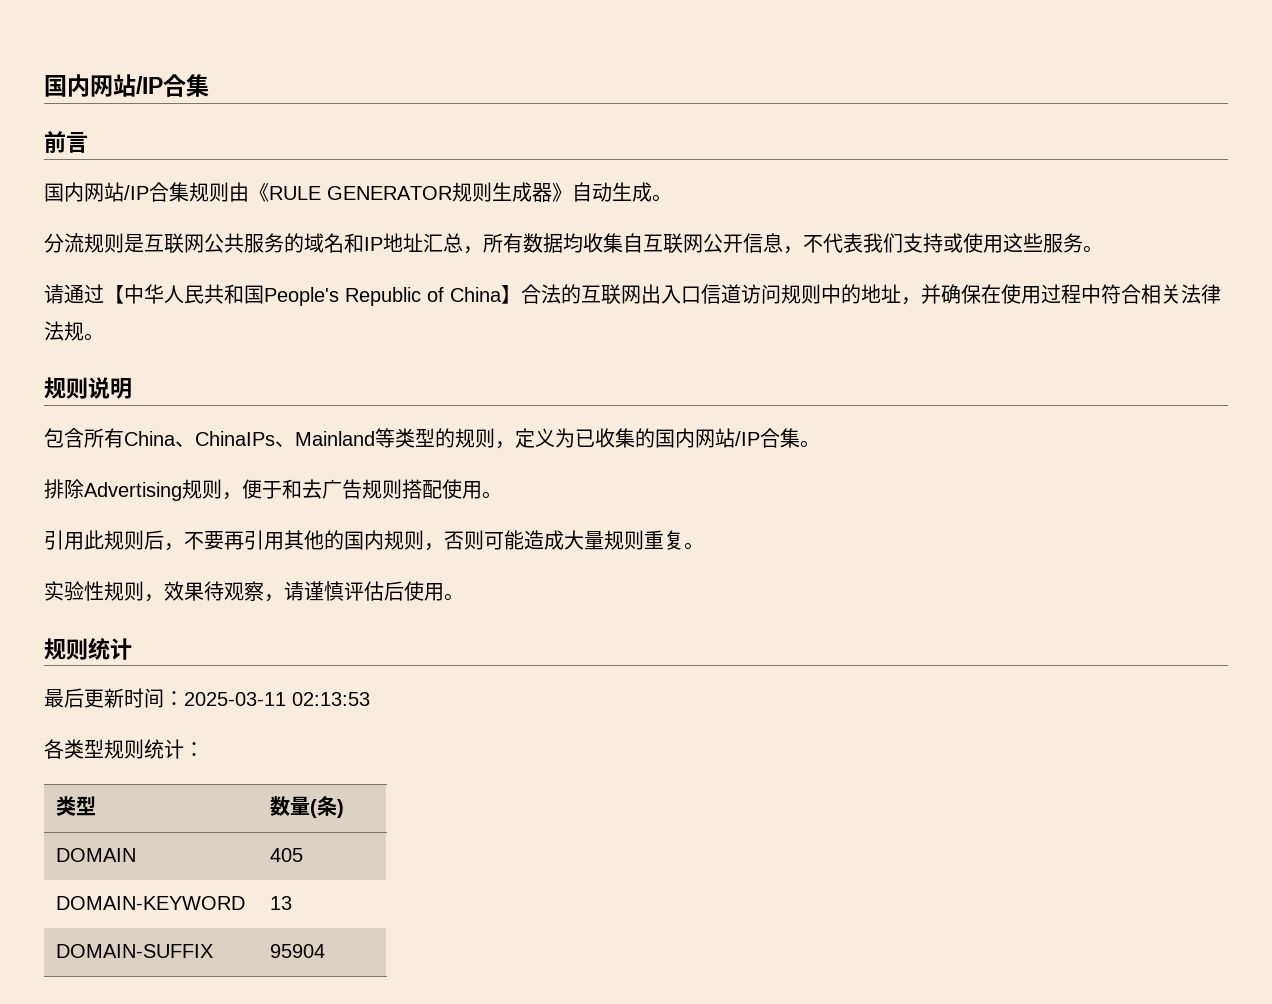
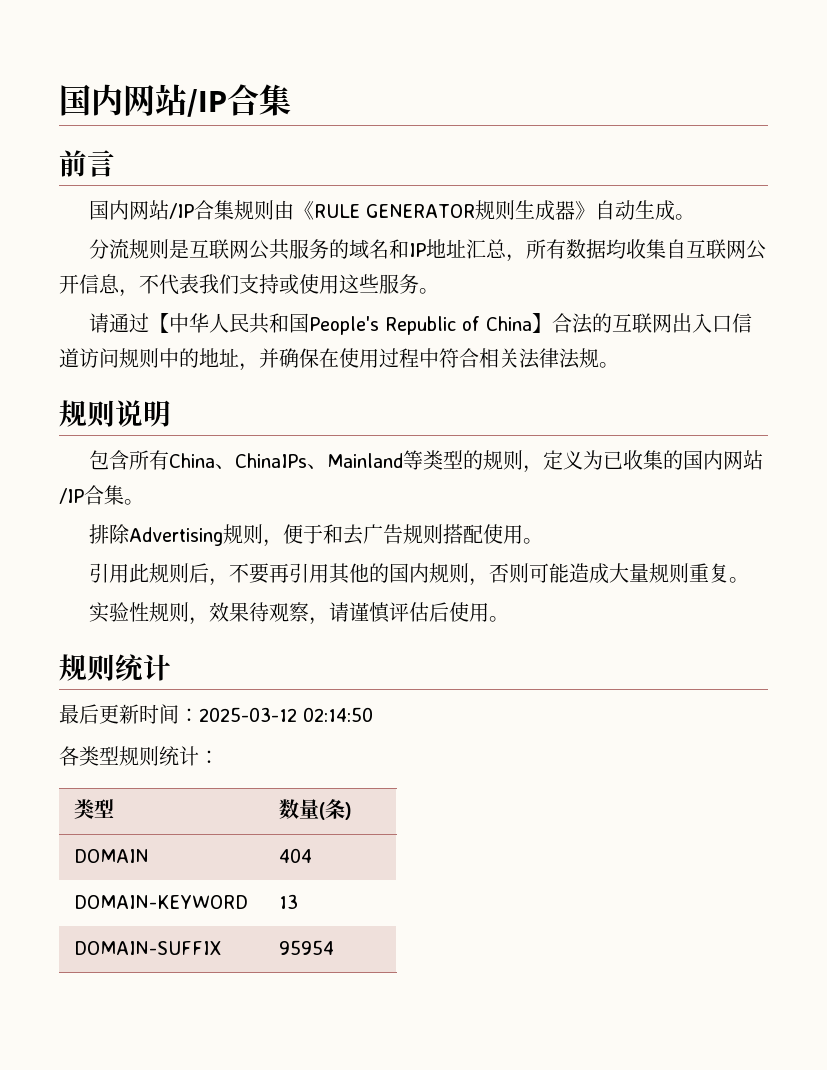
- 最后更新时间：2025-03-11 02:13:53
+ 最后更新时间：2025-03-12 02:14:50
- DOMAIN | 405
+ DOMAIN | 404
- DOMAIN-SUFFIX | 95904
+ DOMAIN-SUFFIX | 95954

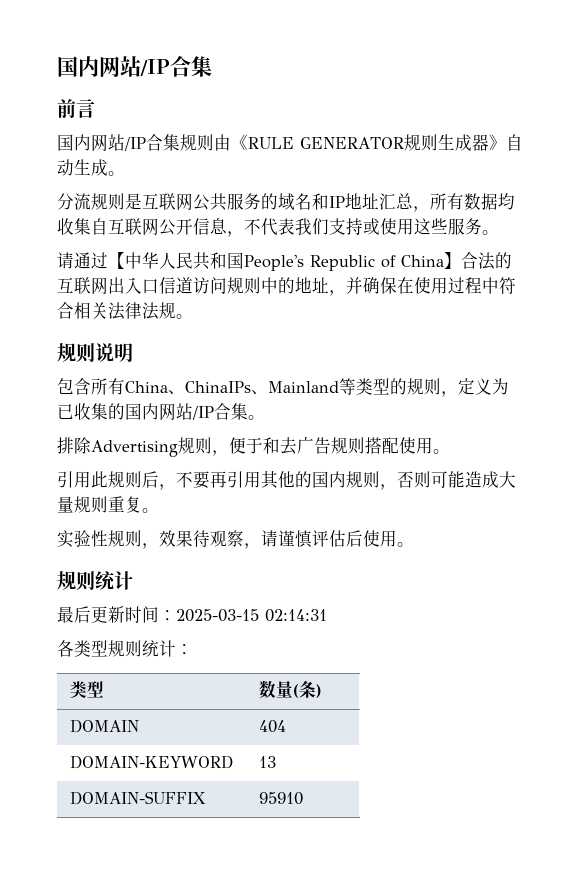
- 最后更新时间：2025-03-12 02:14:50
+ 最后更新时间：2025-03-15 02:14:31
- DOMAIN-SUFFIX | 95954
+ DOMAIN-SUFFIX | 95910

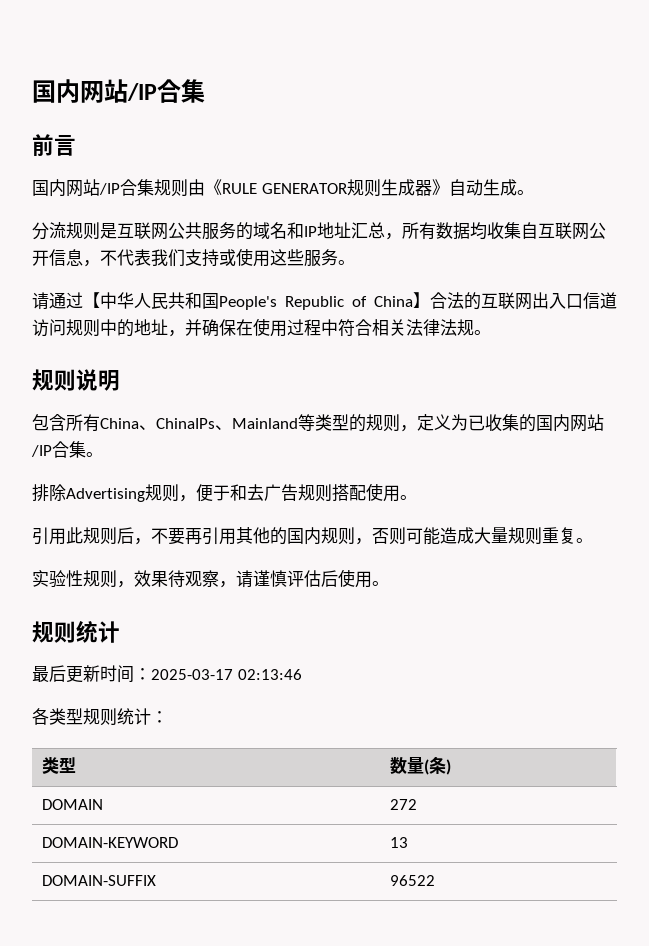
- 最后更新时间：2025-03-15 02:14:31
+ 最后更新时间：2025-03-17 02:13:46
- DOMAIN | 404
+ DOMAIN | 272
- DOMAIN-SUFFIX | 95910
+ DOMAIN-SUFFIX | 96522

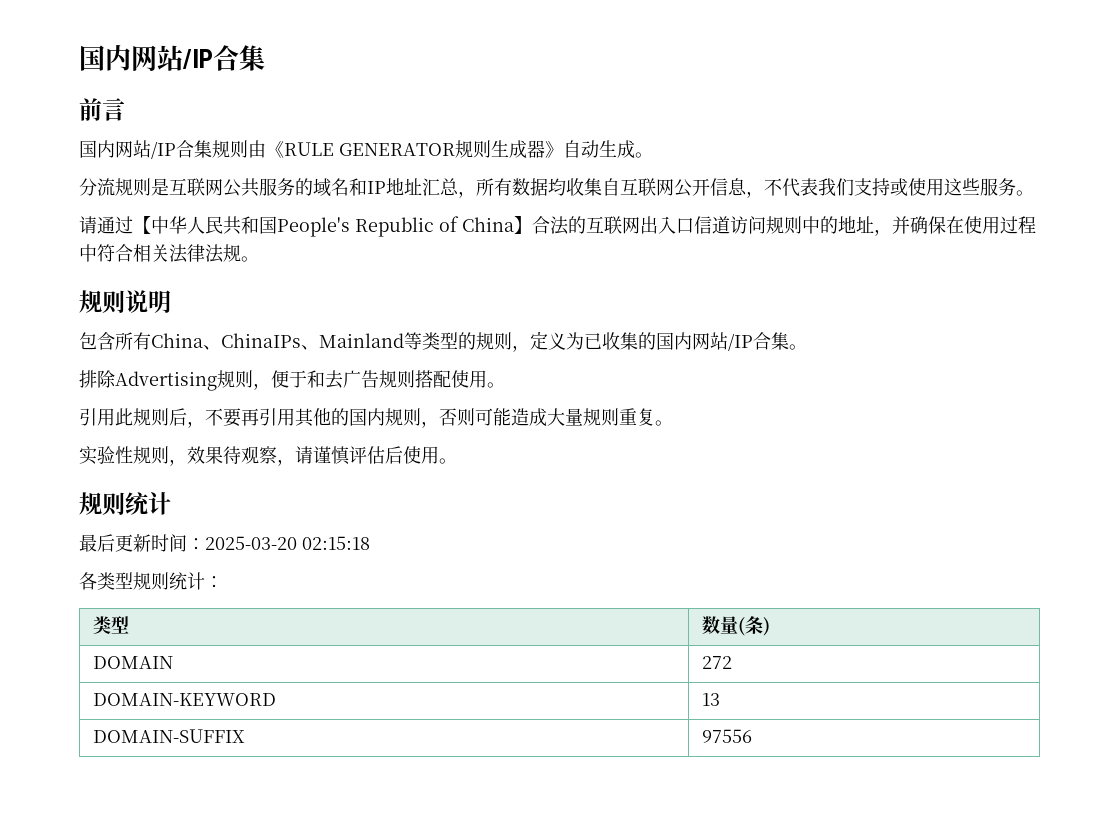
- 最后更新时间：2025-03-17 02:13:46
+ 最后更新时间：2025-03-20 02:15:18
- DOMAIN-SUFFIX | 96522
+ DOMAIN-SUFFIX | 97556

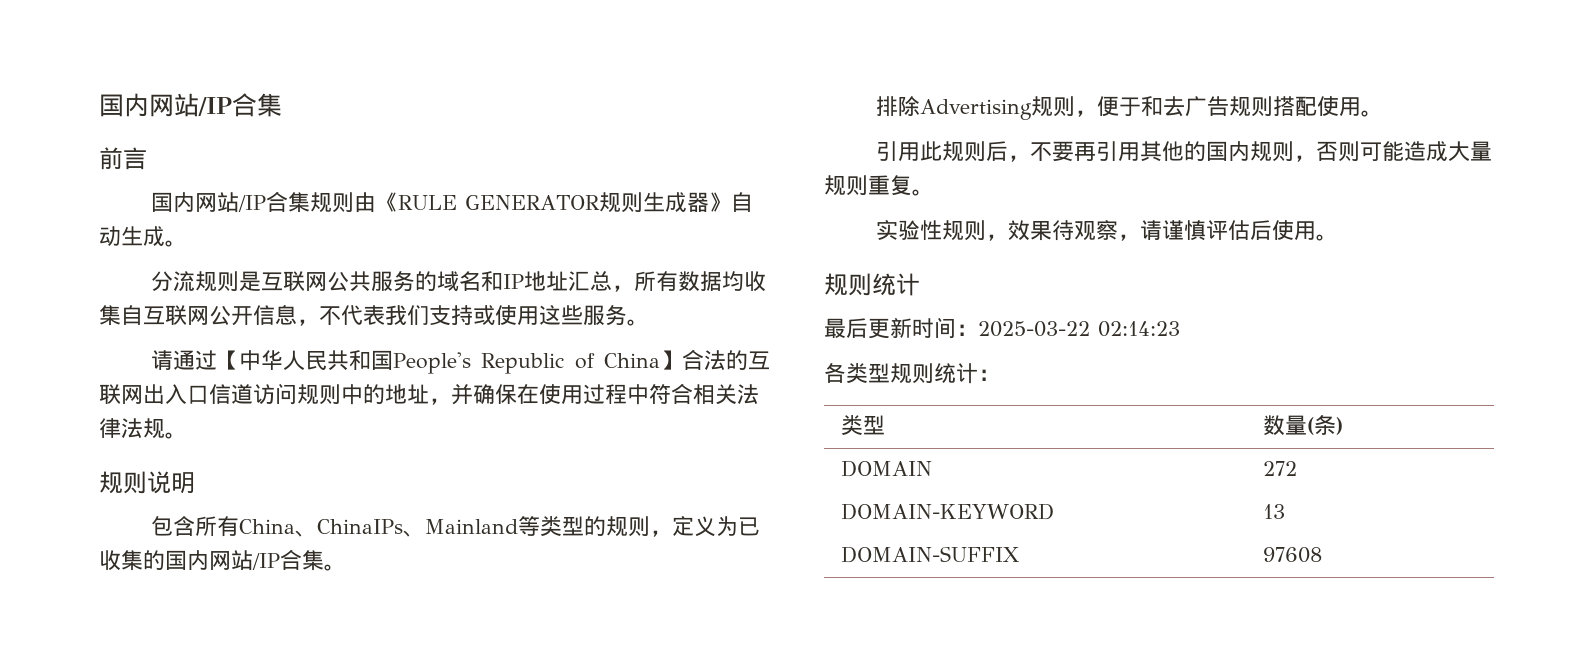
- 最后更新时间：2025-03-20 02:15:18
+ 最后更新时间：2025-03-22 02:14:23
- DOMAIN-SUFFIX | 97556
+ DOMAIN-SUFFIX | 97608

